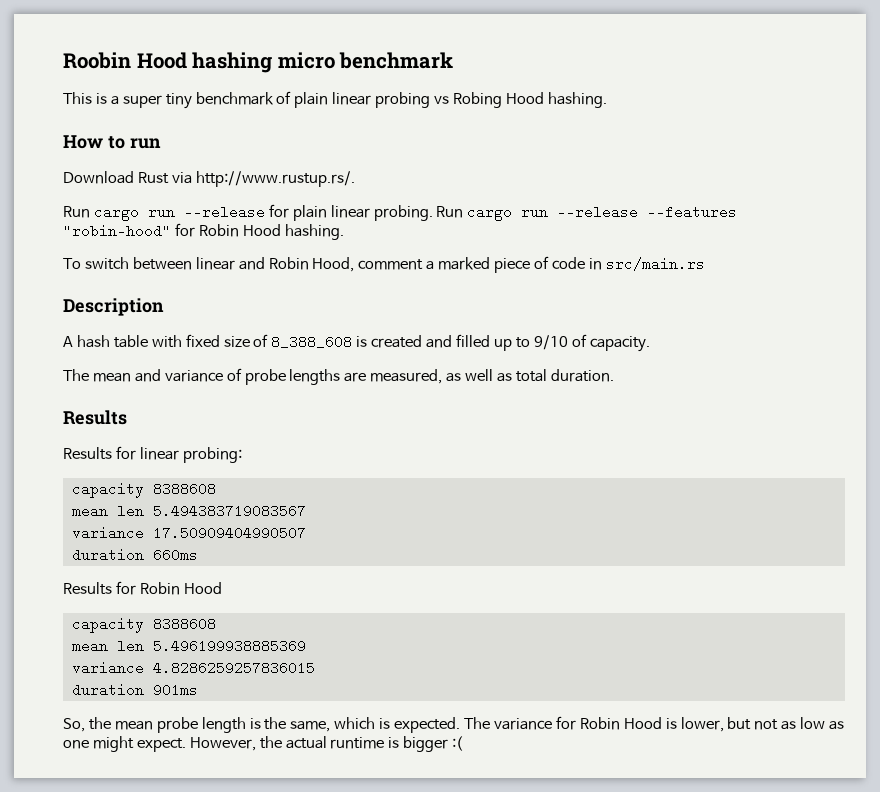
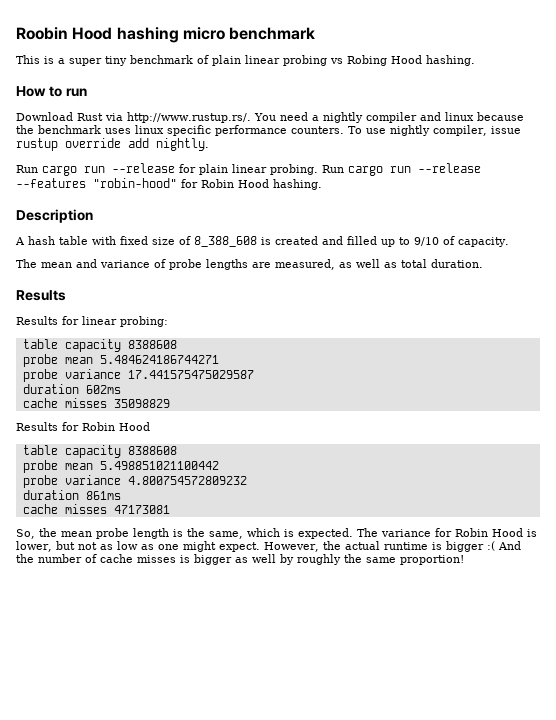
- Download Rust via http://www.rustup.rs/.
+ Download Rust via http://www.rustup.rs/. You need a nightly compiler and linux because the benchmark uses linux specific performance counters. To use nightly compiler, issue rustup override add nightly.
- To switch between linear and Robin Hood, comment a marked piece of code in src/main.rs
  Results for linear probing:
- capacity 8388608
- mean len 5.494383719083567
- variance 17.50909404990507
- duration 660ms
+ table capacity 8388608
+ probe mean 5.484624186744271
+ probe variance 17.441575475029587
+ duration 602ms
+ cache misses 35098829
  Results for Robin Hood
- capacity 8388608
- mean len 5.496199938885369
- variance 4.8286259257836015
- duration 901ms
+ table capacity 8388608
+ probe mean 5.498851021100442
+ probe variance 4.800754572809232
+ duration 861ms
+ cache misses 47173081
- However, the actual runtime is bigger :(
+ However, the actual runtime is bigger :( And the number of cache misses is bigger as well by roughly the same proportion!

